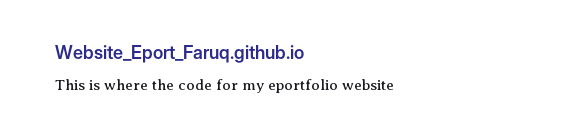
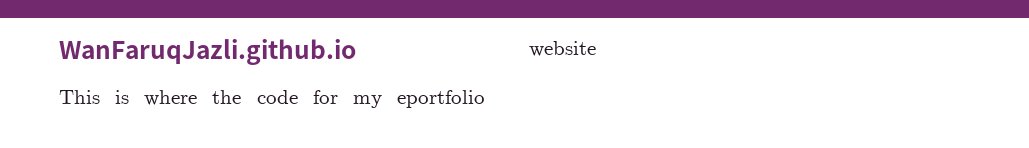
- Website_Eport_Faruq.github.io
+ WanFaruqJazli.github.io

